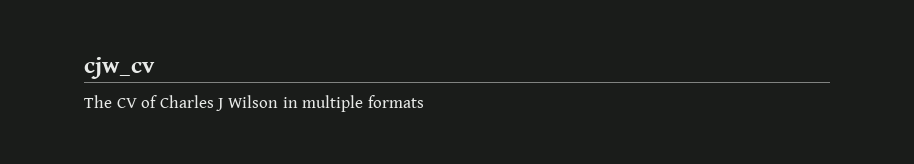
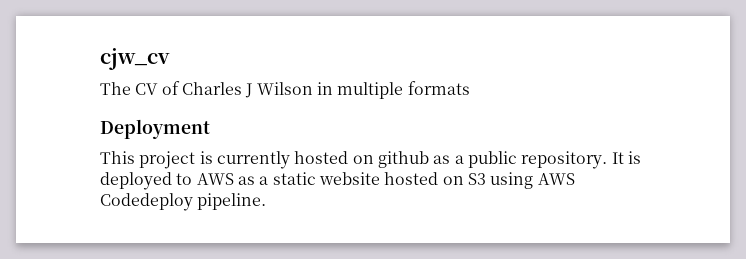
+ Deployment
+ This project is currently hosted on github as a public repository. It is deployed to AWS as a static website hosted on S3 using AWS Codedeploy pipeline.

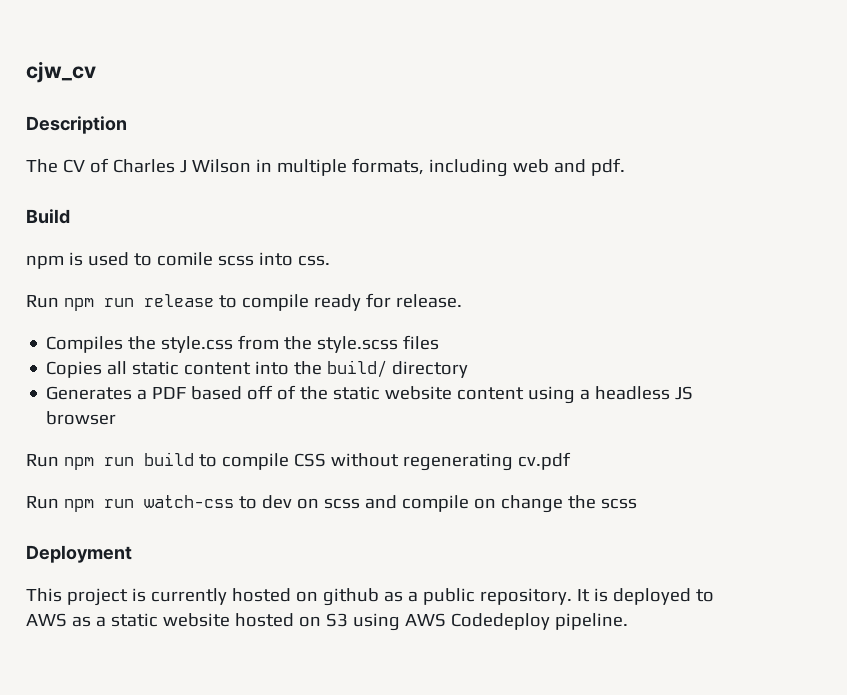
+ Description
- The CV of Charles J Wilson in multiple formats
+ The CV of Charles J Wilson in multiple formats, including web and pdf.
+ Build
+ npm is used to comile scss into css.
+ Run npm run release to compile ready for release.
+ Compiles the style.css from the style.scss files
+ Copies all static content into the build/ directory
+ Generates a PDF based off of the static website content using a headless JS browser
+ Run npm run build to compile CSS without regenerating cv.pdf
+ Run npm run watch-css to dev on scss and compile on change the scss

